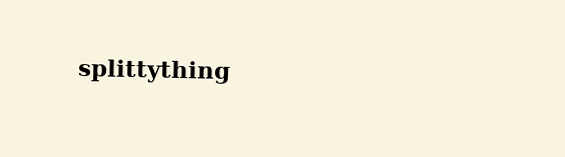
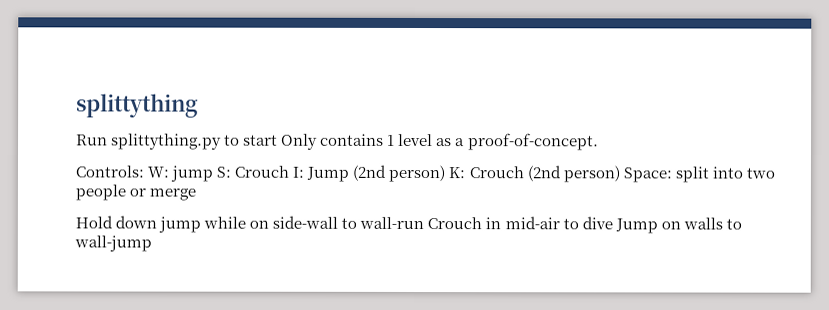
+ Run splittything.py to start Only contains 1 level as a proof-of-concept.
+ Controls: W: jump S: Crouch I: Jump (2nd person) K: Crouch (2nd person) Space: split into two people or merge
+ Hold down jump while on side-wall to wall-run Crouch in mid-air to dive Jump on walls to wall-jump

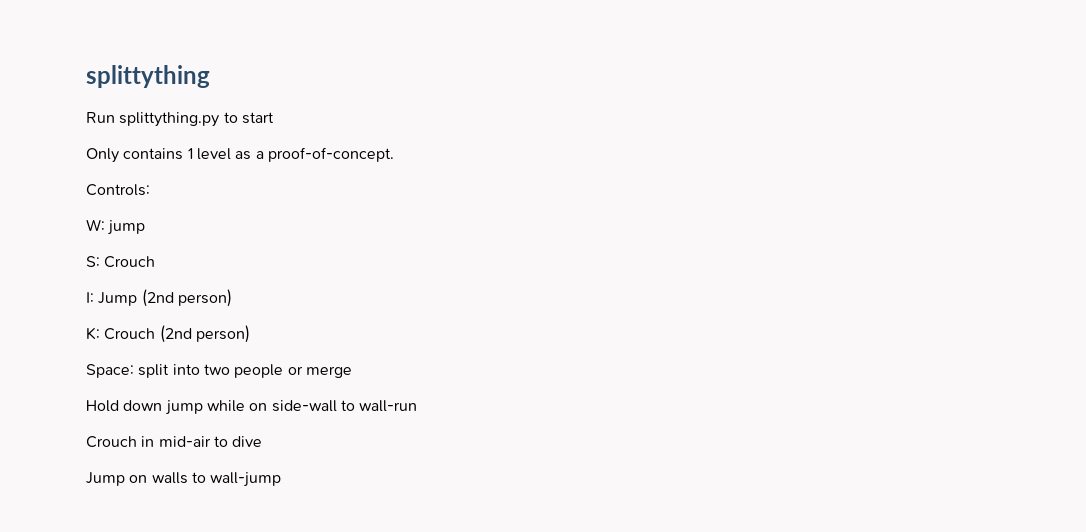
- Run splittything.py to start Only contains 1 level as a proof-of-concept.
+ Run splittything.py to start
+ Only contains 1 level as a proof-of-concept.
- Controls: W: jump S: Crouch I: Jump (2nd person) K: Crouch (2nd person) Space: split into two people or merge
+ Controls:
+ W: jump
+ S: Crouch
+ I: Jump (2nd person)
+ K: Crouch (2nd person)
+ Space: split into two people or merge
- Hold down jump while on side-wall to wall-run Crouch in mid-air to dive Jump on walls to wall-jump
+ Hold down jump while on side-wall to wall-run
+ Crouch in mid-air to dive
+ Jump on walls to wall-jump

